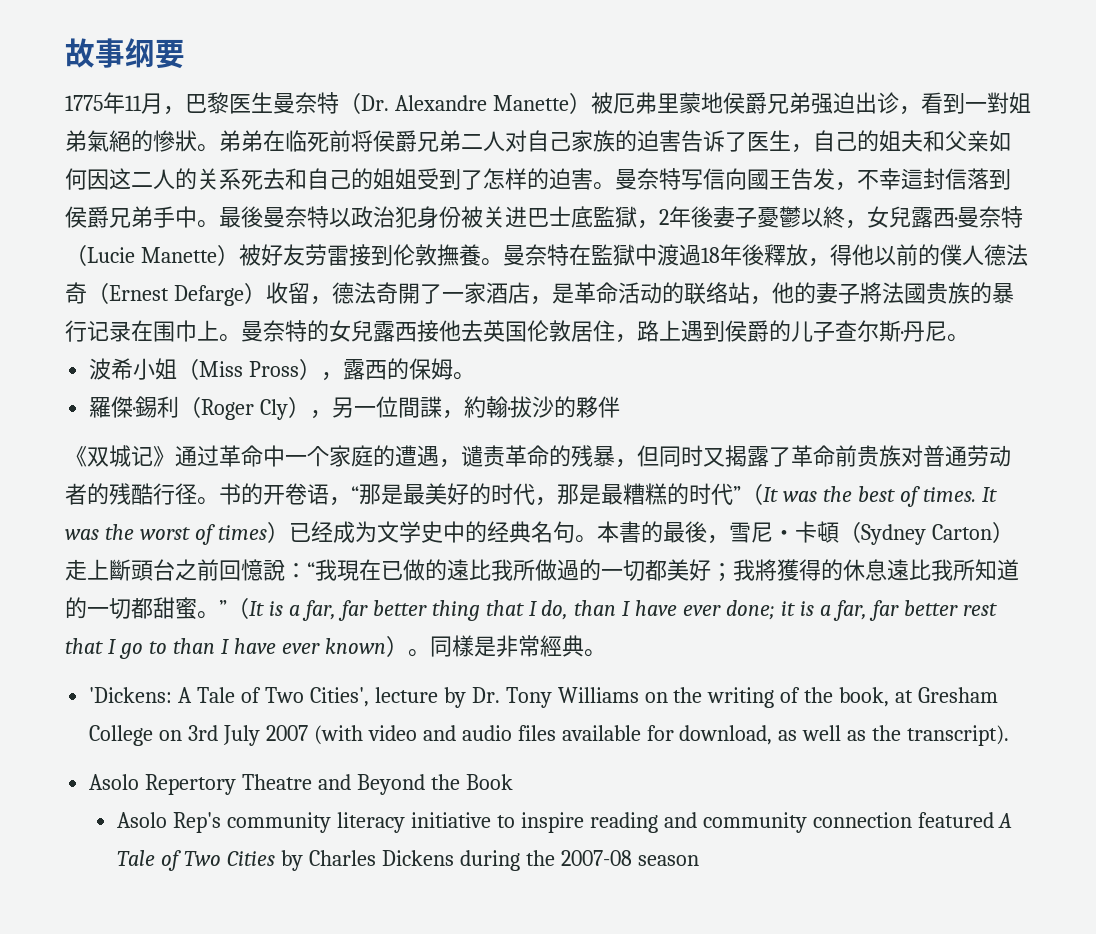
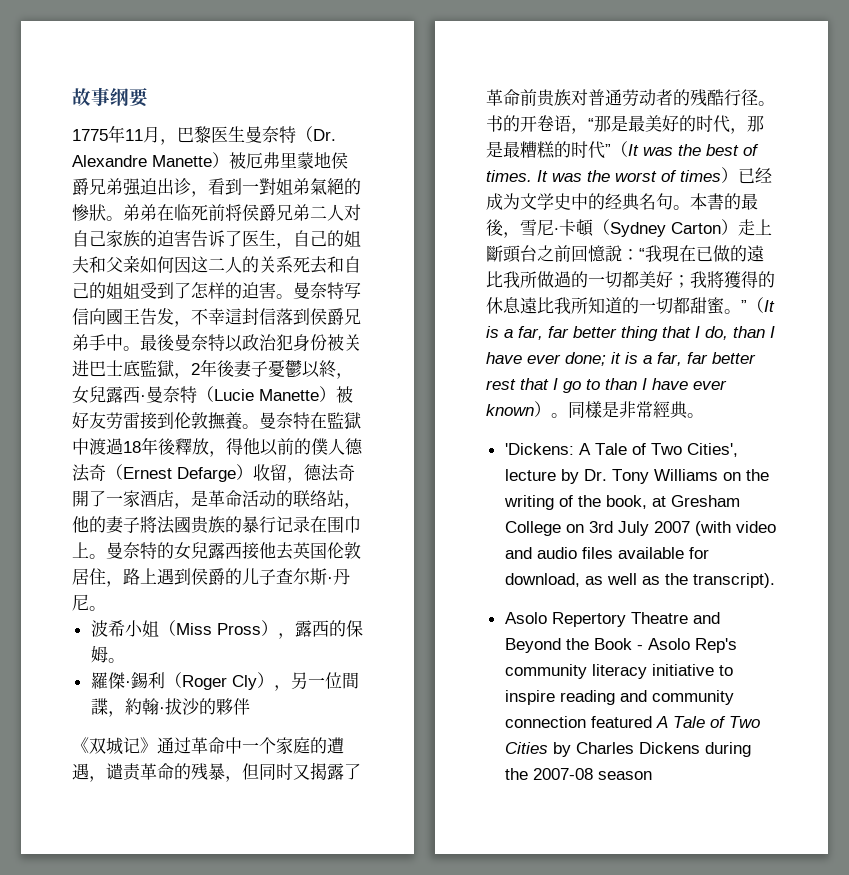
- Asolo Repertory Theatre and Beyond the Book
- Asolo Rep's community literacy initiative to inspire reading and community connection featured A Tale of Two Cities by Charles Dickens during the 2007-08 season
+ Asolo Repertory Theatre and Beyond the Book - Asolo Rep's community literacy initiative to inspire reading and community connection featured A Tale of Two Cities by Charles Dickens during the 2007-08 season

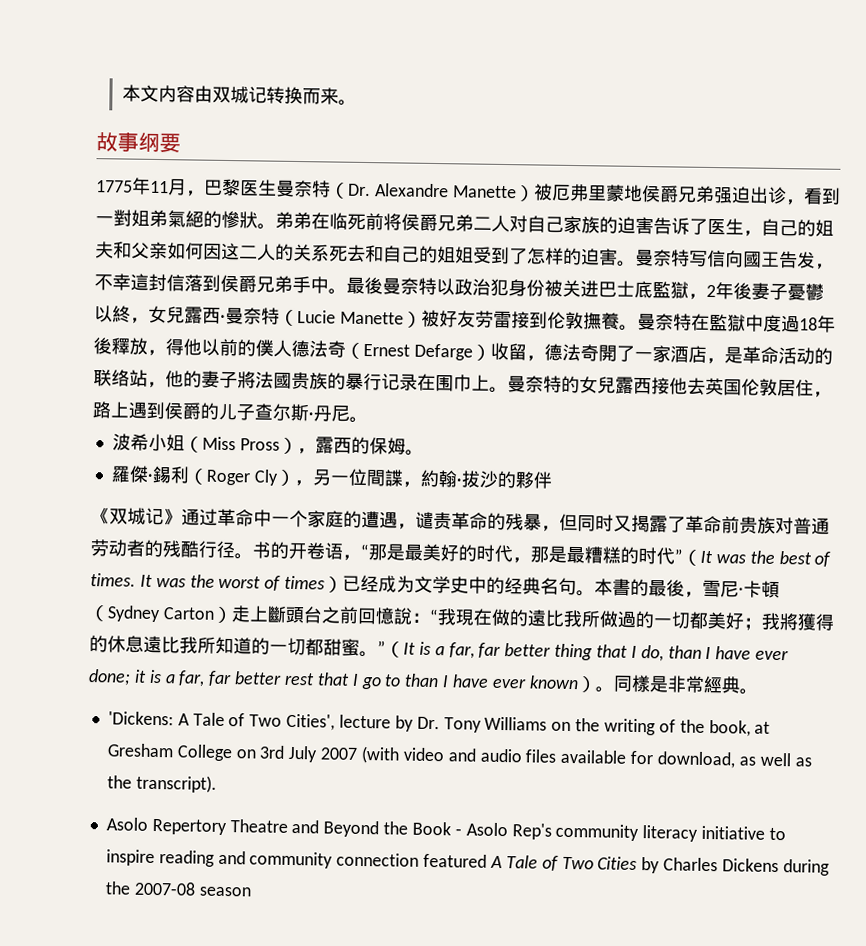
+ 本文内容由双城记转换而来。
- 曼奈特在監獄中渡過18年後釋放，得他以前的僕人德法奇（Ernest Defarge）收留，德法奇開了一家酒店，是革命活动的联络站，他的妻子將法國贵族的暴行记录在围巾上。
+ 曼奈特在監獄中度過18年後釋放，得他以前的僕人德法奇（Ernest Defarge）收留，德法奇開了一家酒店，是革命活动的联络站，他的妻子將法國贵族的暴行记录在围巾上。
- “我現在已做的遠比我所做過的一切都美好；
+ “我現在做的遠比我所做過的一切都美好；

